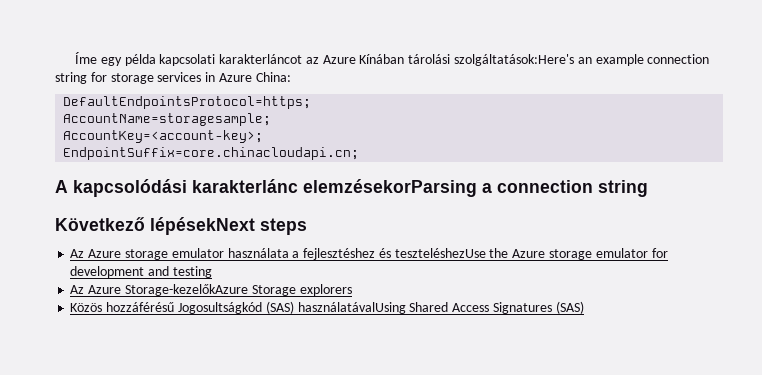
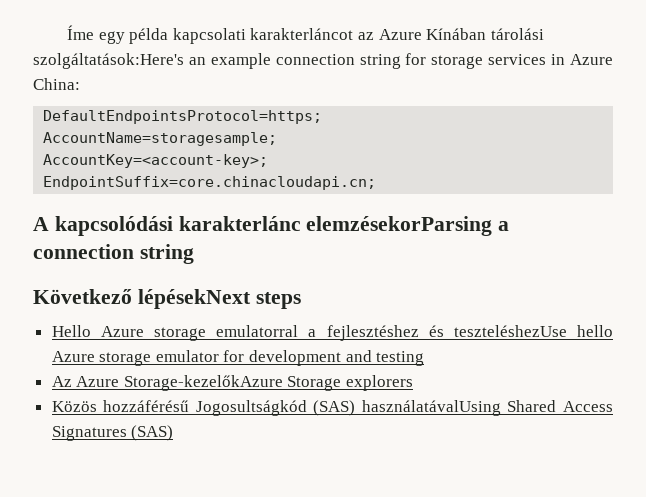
- Az Azure storage emulator használata a fejlesztéshez és teszteléshezUse the Azure storage emulator for development and testing
+ Hello Azure storage emulatorral a fejlesztéshez és teszteléshezUse hello Azure storage emulator for development and testing

